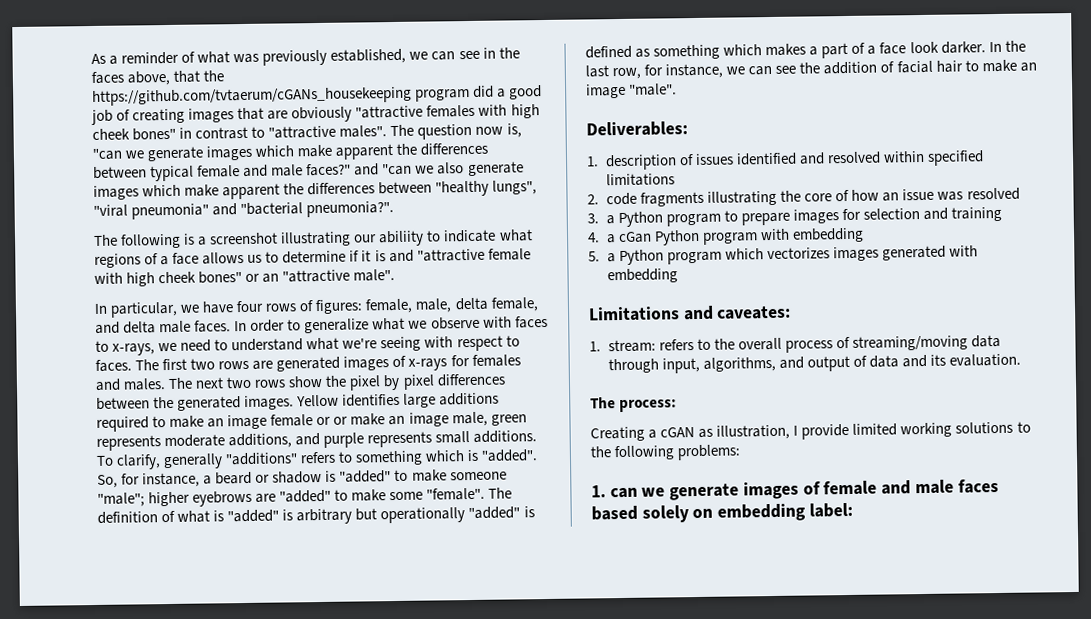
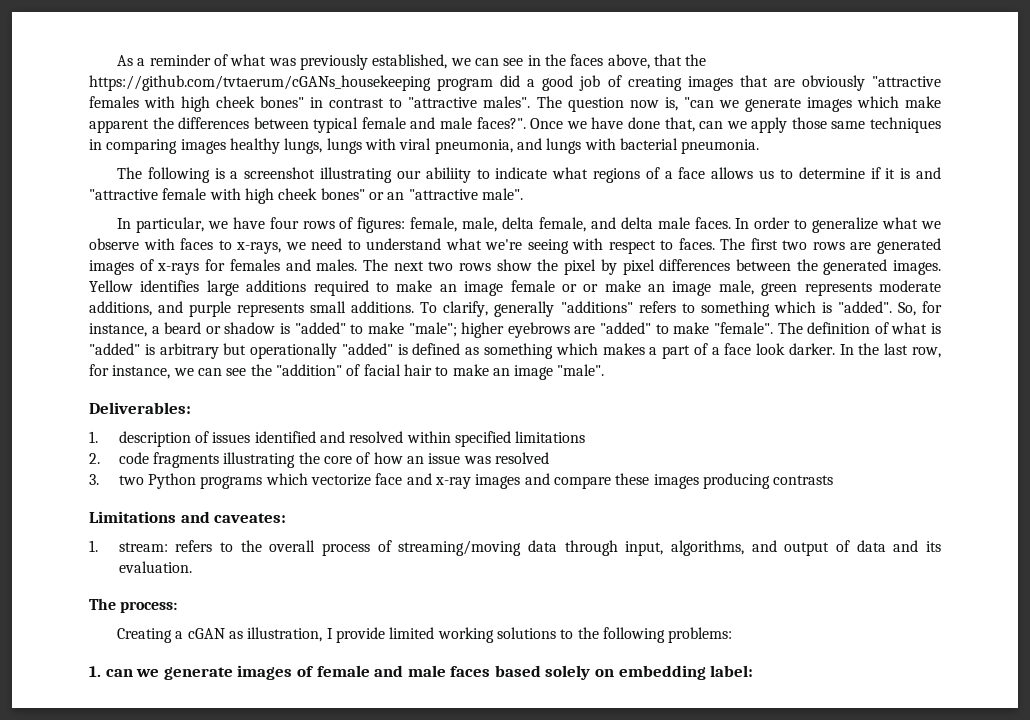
- The question now is, "can we generate images which make apparent the differences between typical female and male faces?" and "can we also generate images which make apparent the differences between "healthy lungs", "viral pneumonia" and "bacterial pneumonia?".
+ The question now is, "can we generate images which make apparent the differences between typical female and male faces?". Once we have done that, can we apply those same techniques in comparing images healthy lungs, lungs with viral pneumonia, and lungs with bacterial pneumonia.
- So, for instance, a beard or shadow is "added" to make someone "male"; higher eyebrows are "added" to make some "female".
+ So, for instance, a beard or shadow is "added" to make "male"; higher eyebrows are "added" to make "female".
- In the last row, for instance, we can see the addition of facial hair to make an image "male".
+ In the last row, for instance, we can see the "addition" of facial hair to make an image "male".
- 3. a Python program to prepare images for selection and training
- 4. a cGan Python program with embedding
- 5. a Python program which vectorizes images generated with embedding
+ 3. two Python programs which vectorize face and x-ray images and compare these images producing contrasts

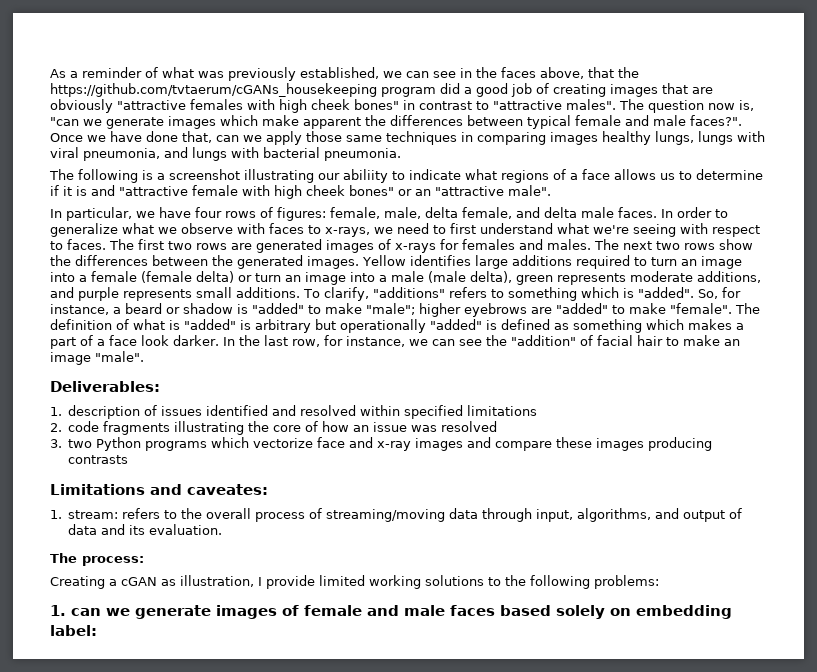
- In order to generalize what we observe with faces to x-rays, we need to understand what we're seeing with respect to faces.
+ In order to generalize what we observe with faces to x-rays, we need to first understand what we're seeing with respect to faces.
- The next two rows show the pixel by pixel differences between the generated images.
+ The next two rows show the differences between the generated images.
- Yellow identifies large additions required to make an image female or or make an image male, green represents moderate additions, and purple represents small additions.
+ Yellow identifies large additions required to turn an image into a female (female delta) or turn an image into a male (male delta), green represents moderate additions, and purple represents small additions.
- To clarify, generally "additions" refers to something which is "added".
+ To clarify, "additions" refers to something which is "added".

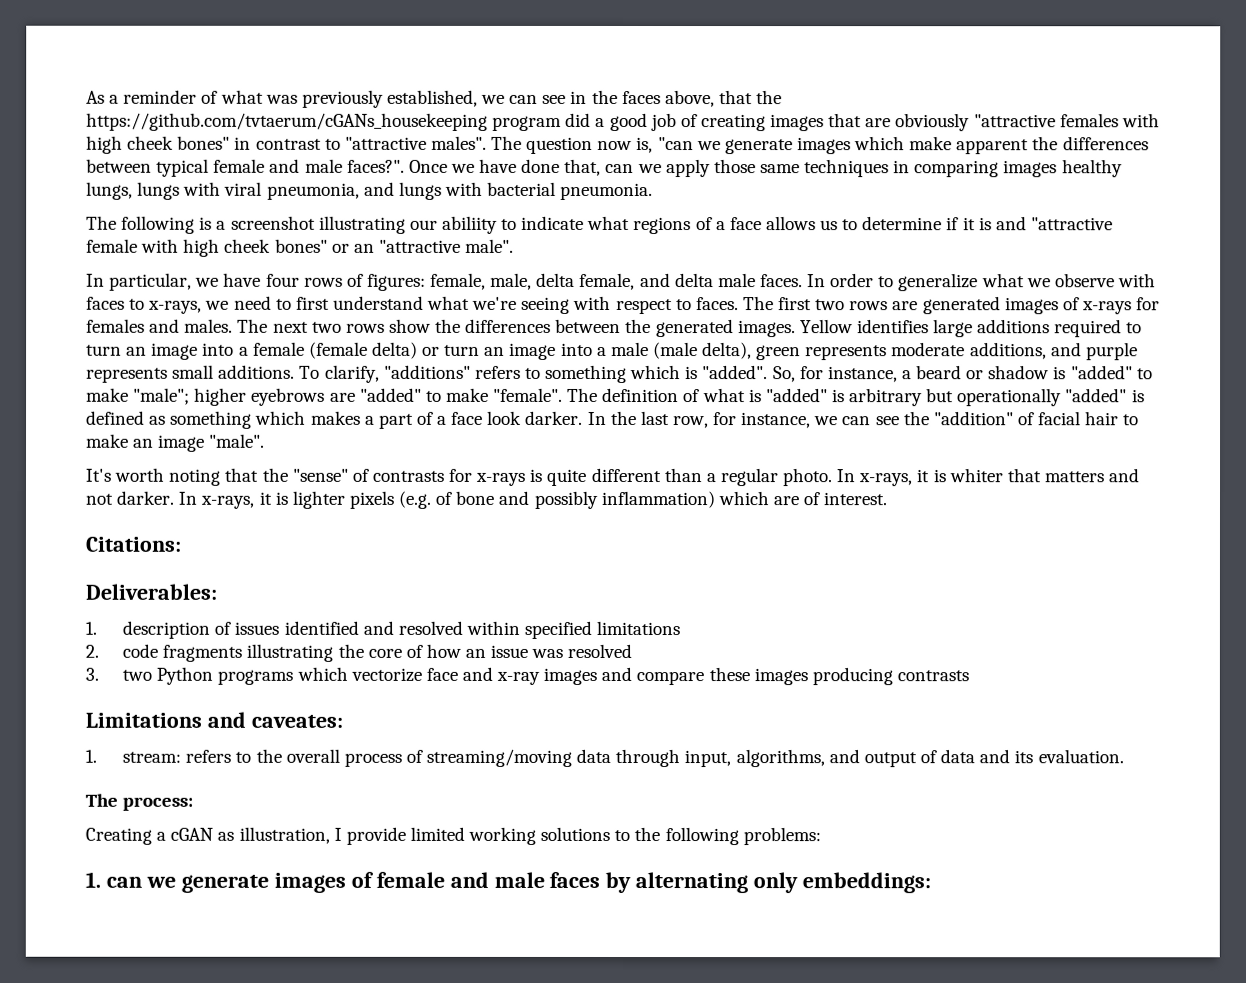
+ It's worth noting that the "sense" of contrasts for x-rays is quite different than a regular photo. In x-rays, it is whiter that matters and not darker. In x-rays, it is lighter pixels (e.g. of bone and possibly inflammation) which are of interest.
+ Citations:
- 1. can we generate images of female and male faces based solely on embedding label:
+ 1. can we generate images of female and male faces by alternating only embeddings:

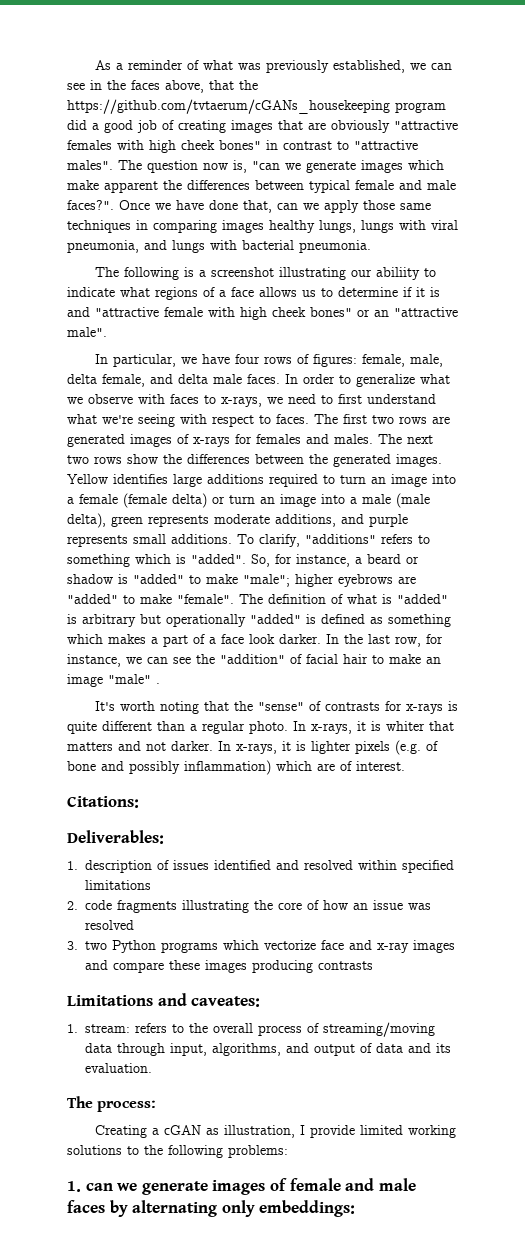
- In the last row, for instance, we can see the "addition" of facial hair to make an image "male".
+ In the last row, for instance, we can see the "addition" of facial hair to make an image "male" .

